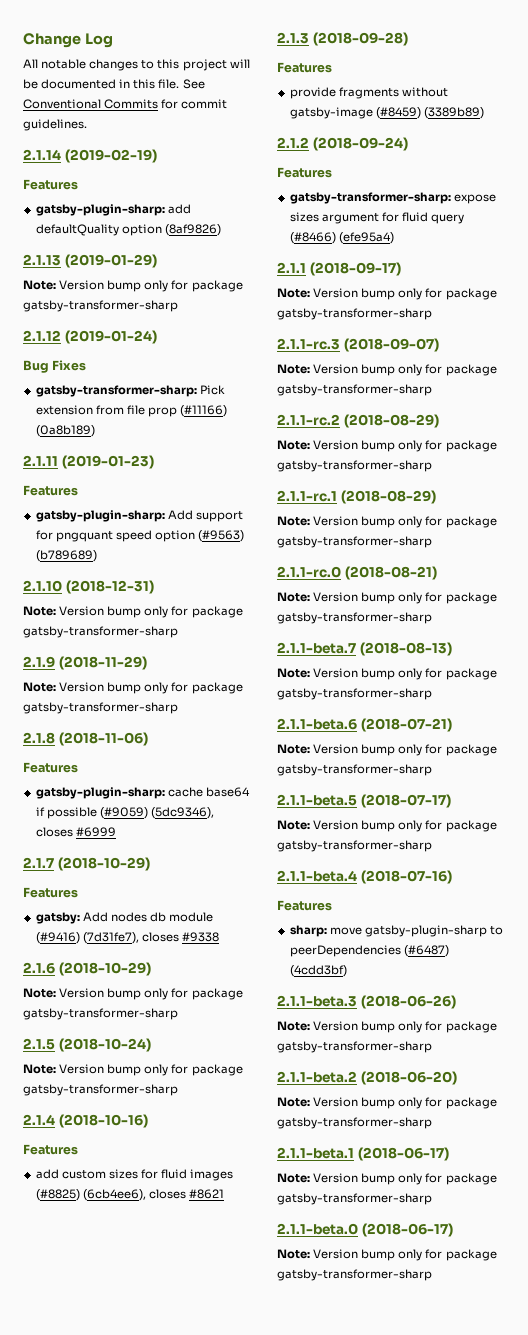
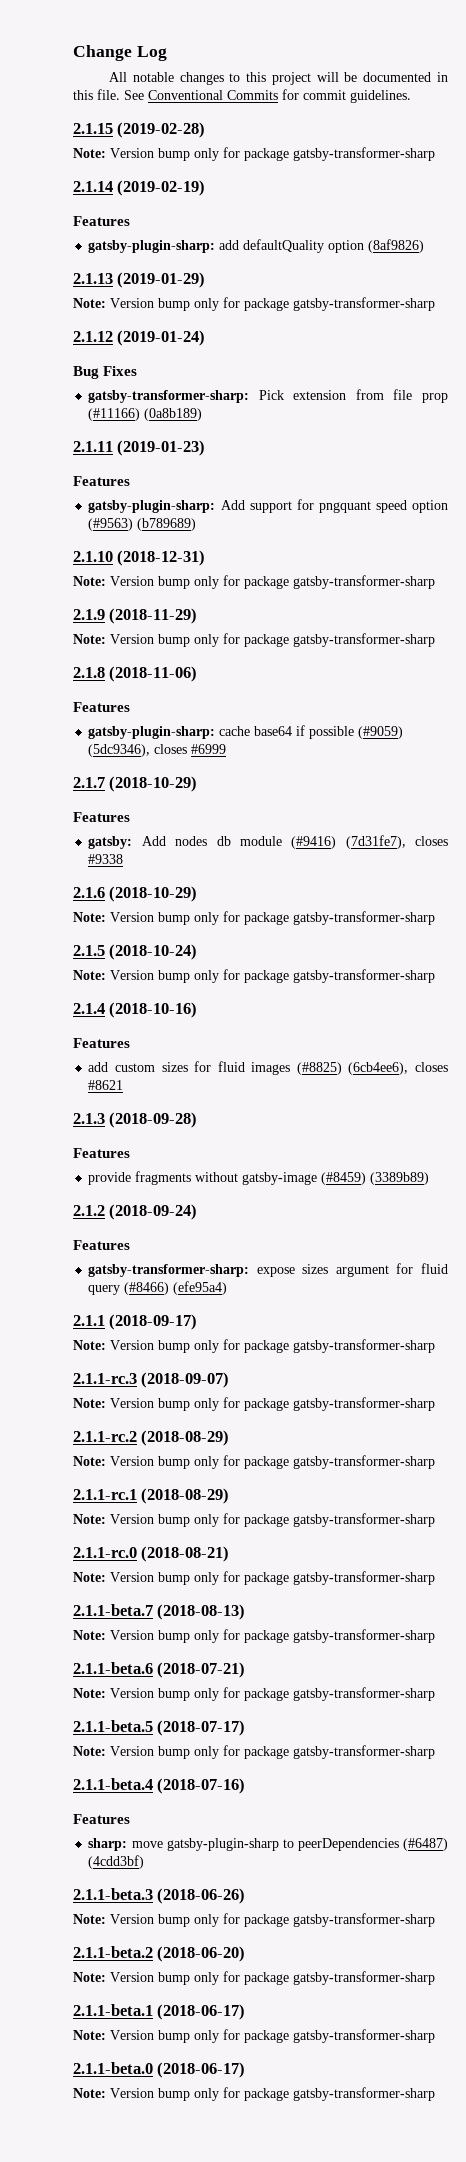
+ 2.1.15 (2019-02-28)
+ Note: Version bump only for package gatsby-transformer-sharp

